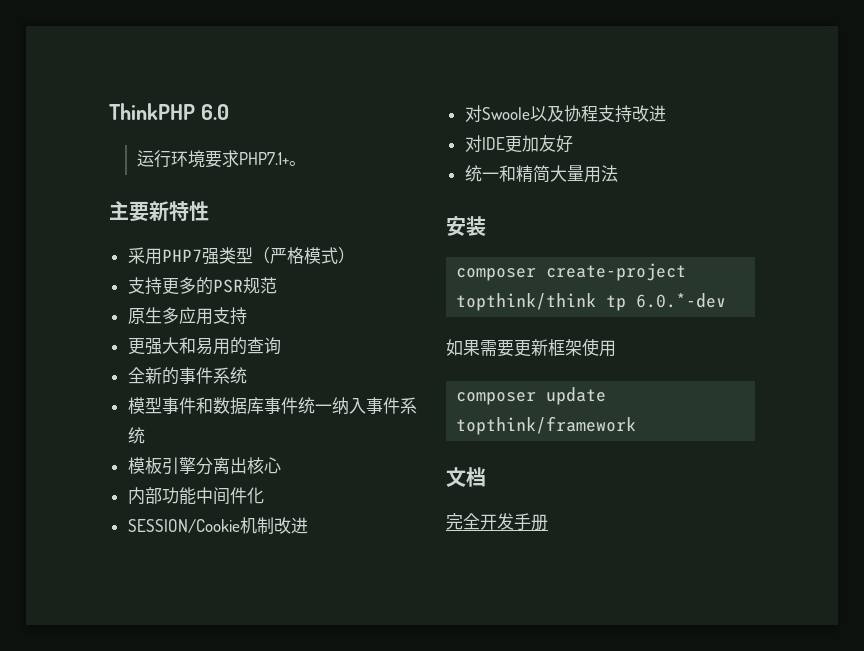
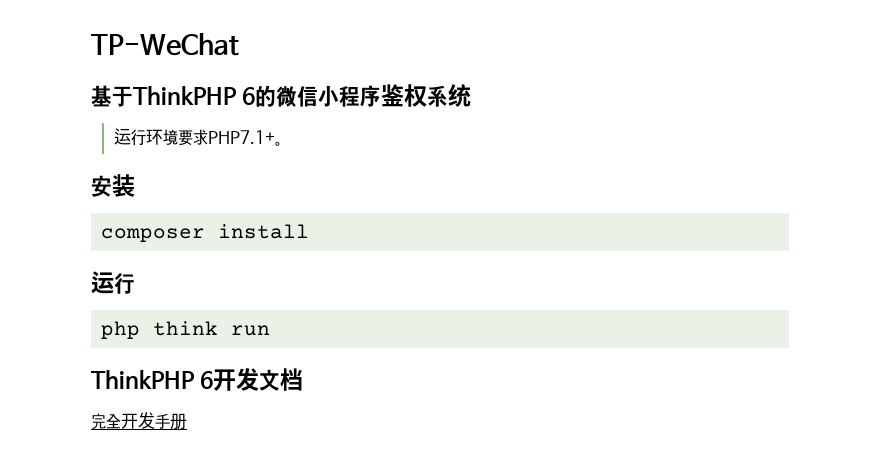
- ThinkPHP 6.0
+ TP-WeChat
+ 基于ThinkPHP 6的微信小程序鉴权系统
- 主要新特性
- 采用PHP7强类型（严格模式）
- 支持更多的PSR规范
- 原生多应用支持
- 更强大和易用的查询
- 全新的事件系统
- 模型事件和数据库事件统一纳入事件系统
- 模板引擎分离出核心
- 内部功能中间件化
- SESSION/Cookie机制改进
- 对Swoole以及协程支持改进
- 对IDE更加友好
- 统一和精简大量用法
  安装
- composer create-project topthink/think tp 6.0.*-dev
- 如果需要更新框架使用
- composer update topthink/framework
- 文档
+ composer install
+ 运行
+ php think run
+ ThinkPHP 6开发文档

